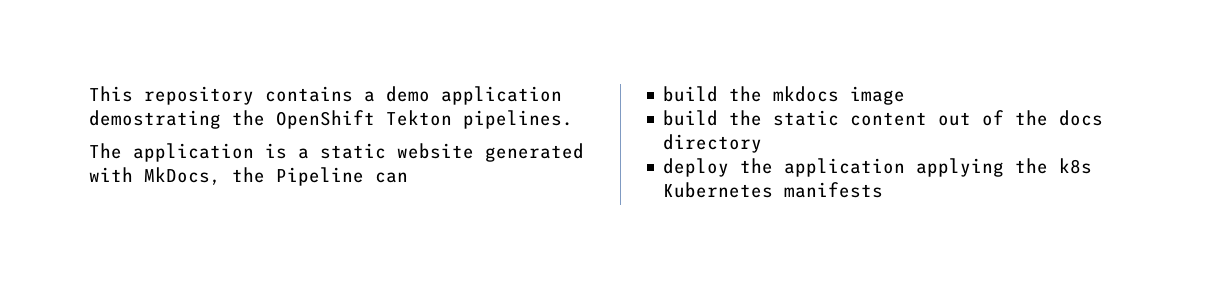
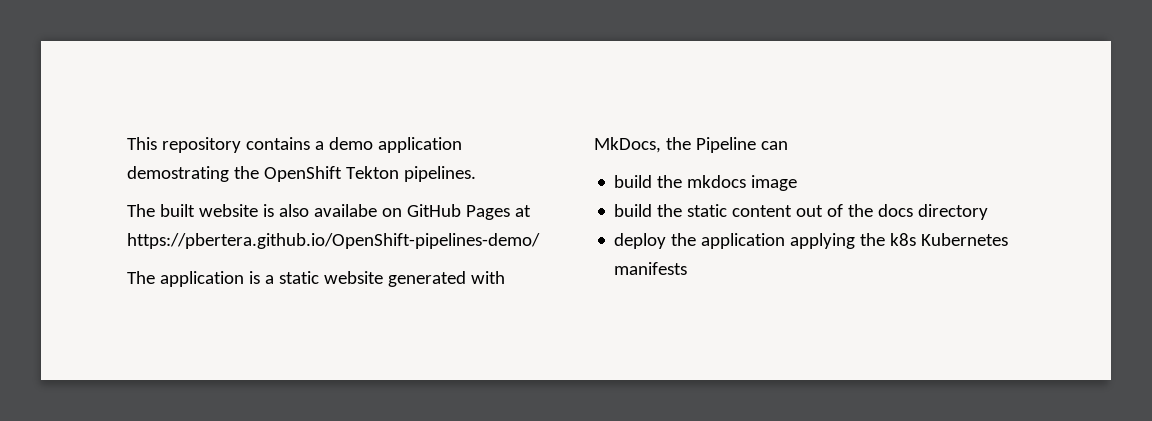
+ The built website is also availabe on GitHub Pages at https://pbertera.github.io/OpenShift-pipelines-demo/

